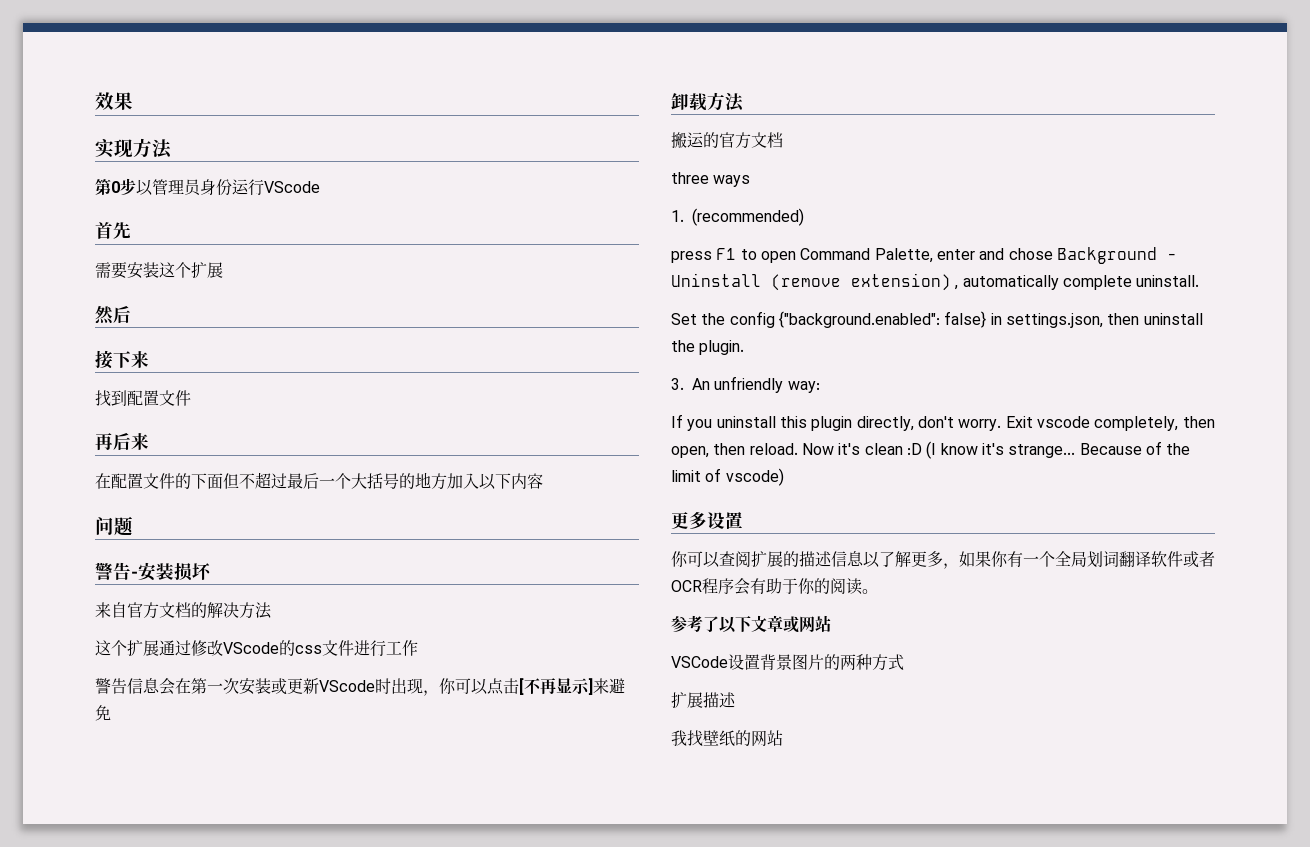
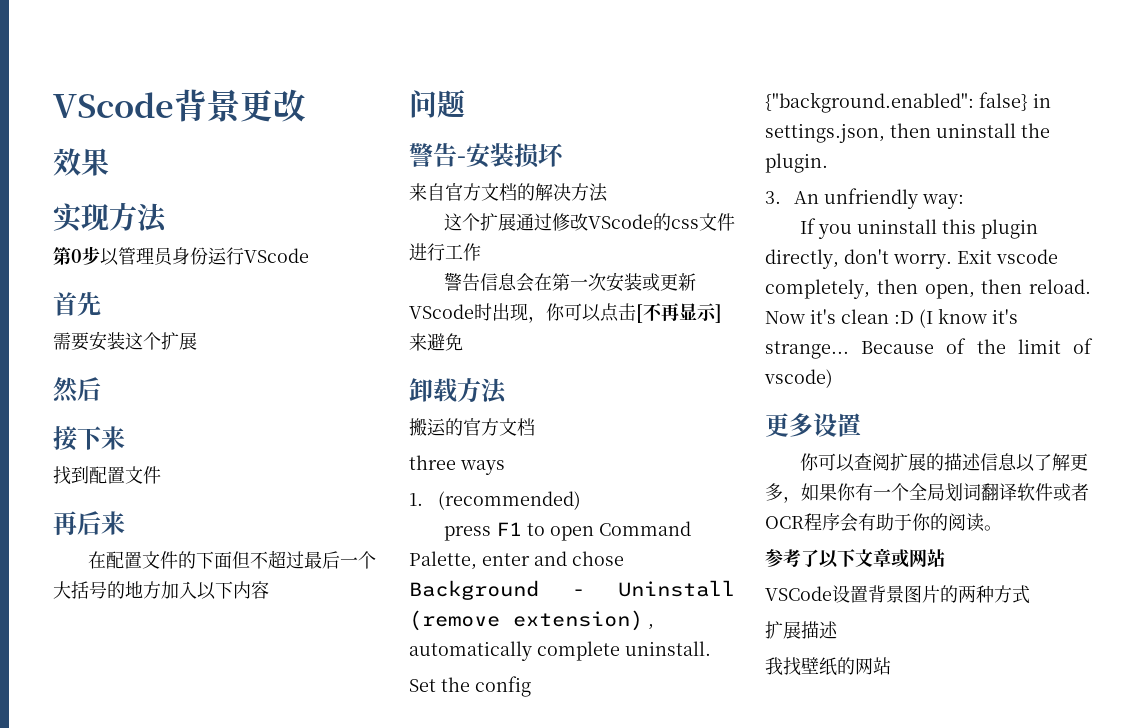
+ VScode背景更改

